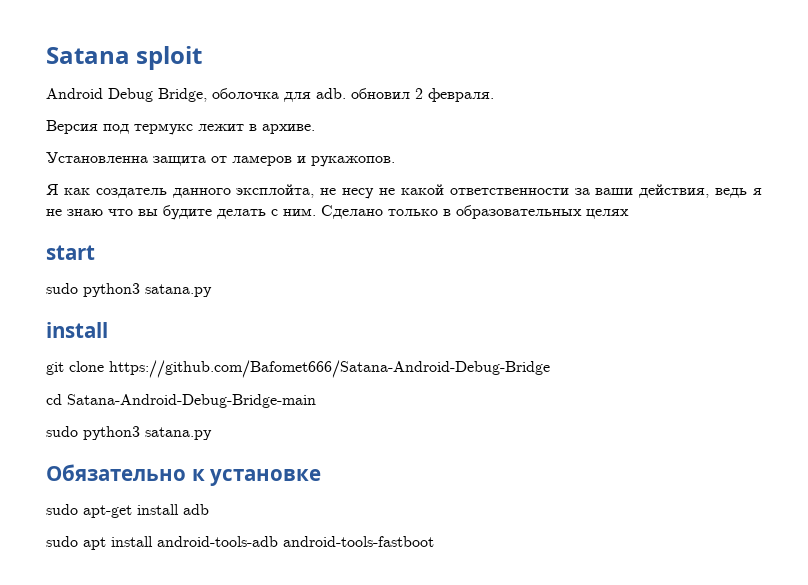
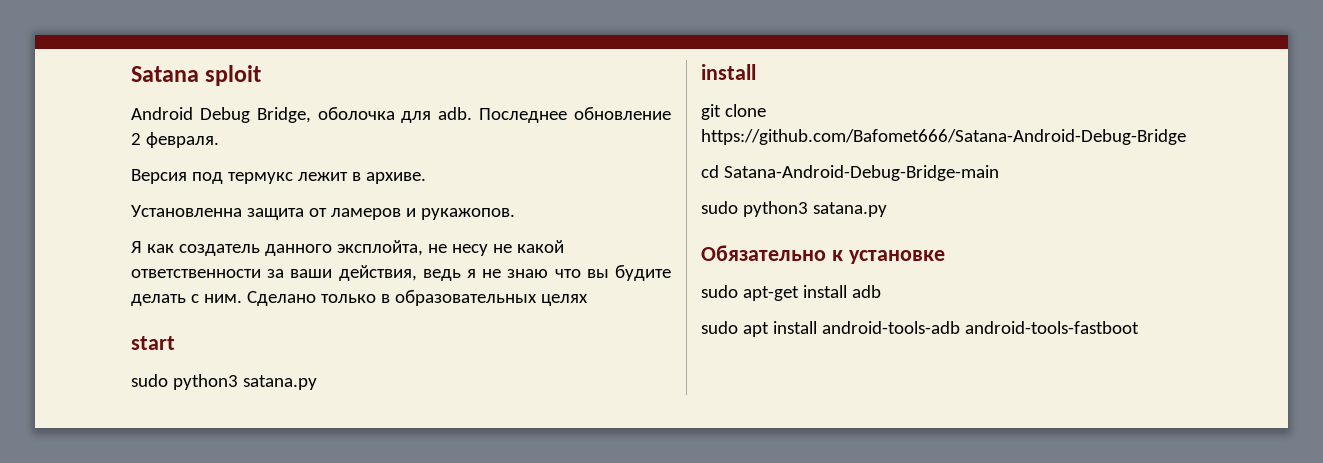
- Android Debug Bridge, оболочка для adb. обновил 2 февраля.
+ Android Debug Bridge, оболочка для adb. Последнее обновление 2 февраля.

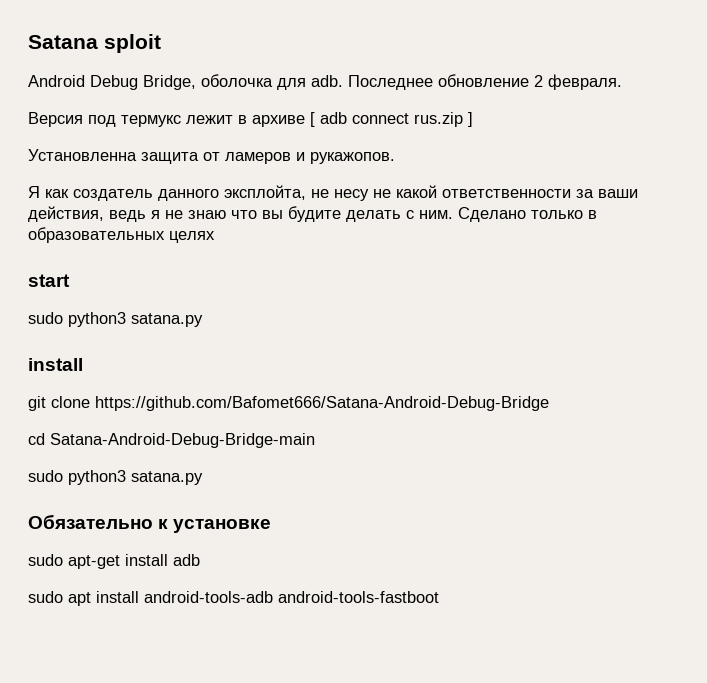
- Версия под термукс лежит в архиве.
+ Версия под термукс лежит в архивe [ adb connect rus.zip ]

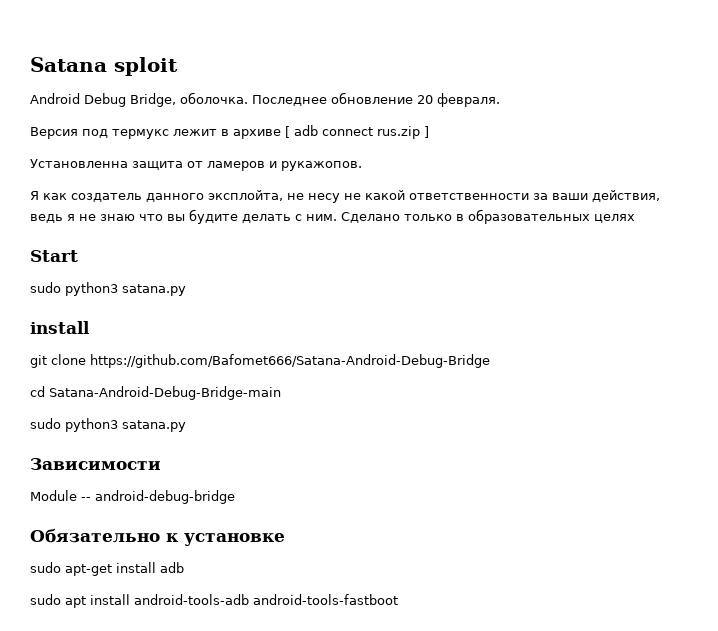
- Android Debug Bridge, оболочка для adb.
+ Android Debug Bridge, оболочка.
- Последнее обновление 2 февраля.
+ Последнее обновление 20 февраля.
- start
+ Start
+ Зависимости
+ Module -- android-debug-bridge

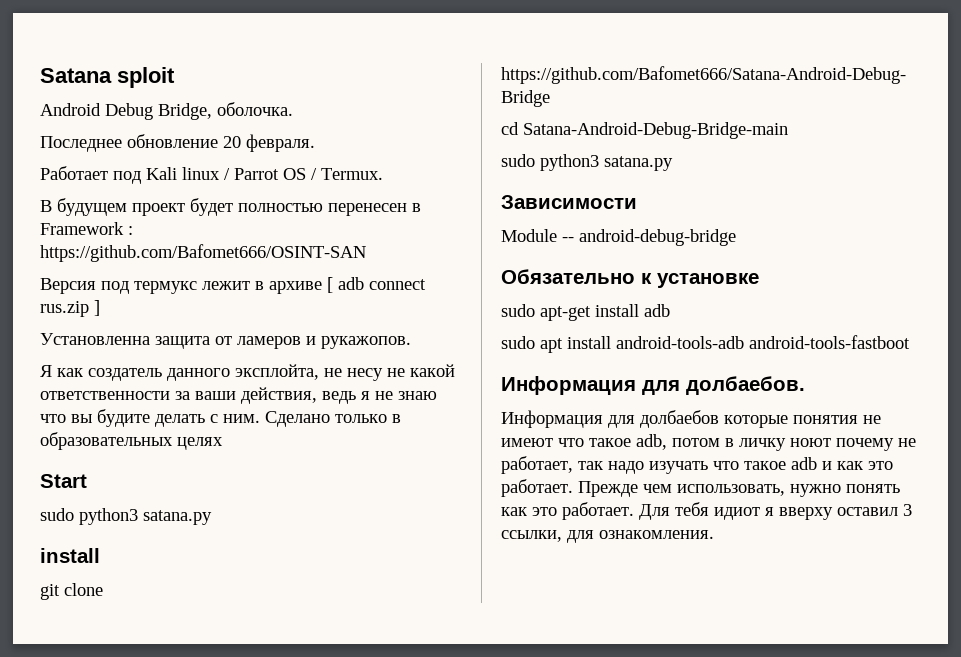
- Android Debug Bridge, оболочка. Последнее обновление 20 февраля.
+ Android Debug Bridge, оболочка.
+ Последнее обновление 20 февраля.
+ Работает под Kali linux / Parrot OS / Termux.
+ В будущем проект будет полностью перенесен в Framework : https://github.com/Bafomet666/OSINT-SAN
+ Информация для долбаебов.
+ Информация для долбаебов которые понятия не имеют что такое adb, потом в личку ноют почему не работает, так надо изучать что такое adb и как это работает. Прежде чем использовать, нужно понять как это работает. Для тебя идиот я вверху оставил 3 ссылки, для ознакомления.

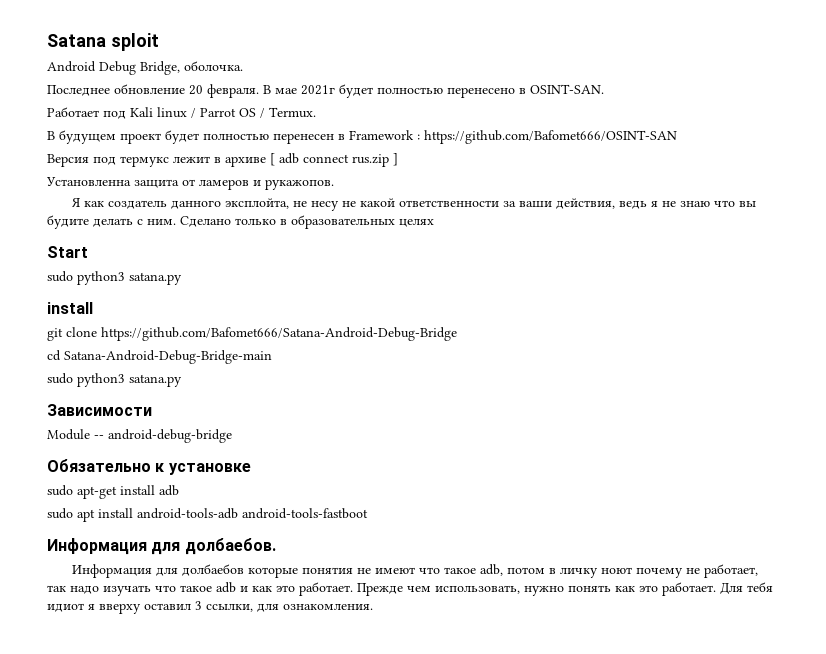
+ В мае 2021г будет полностью перенесено в OSINT-SAN.

